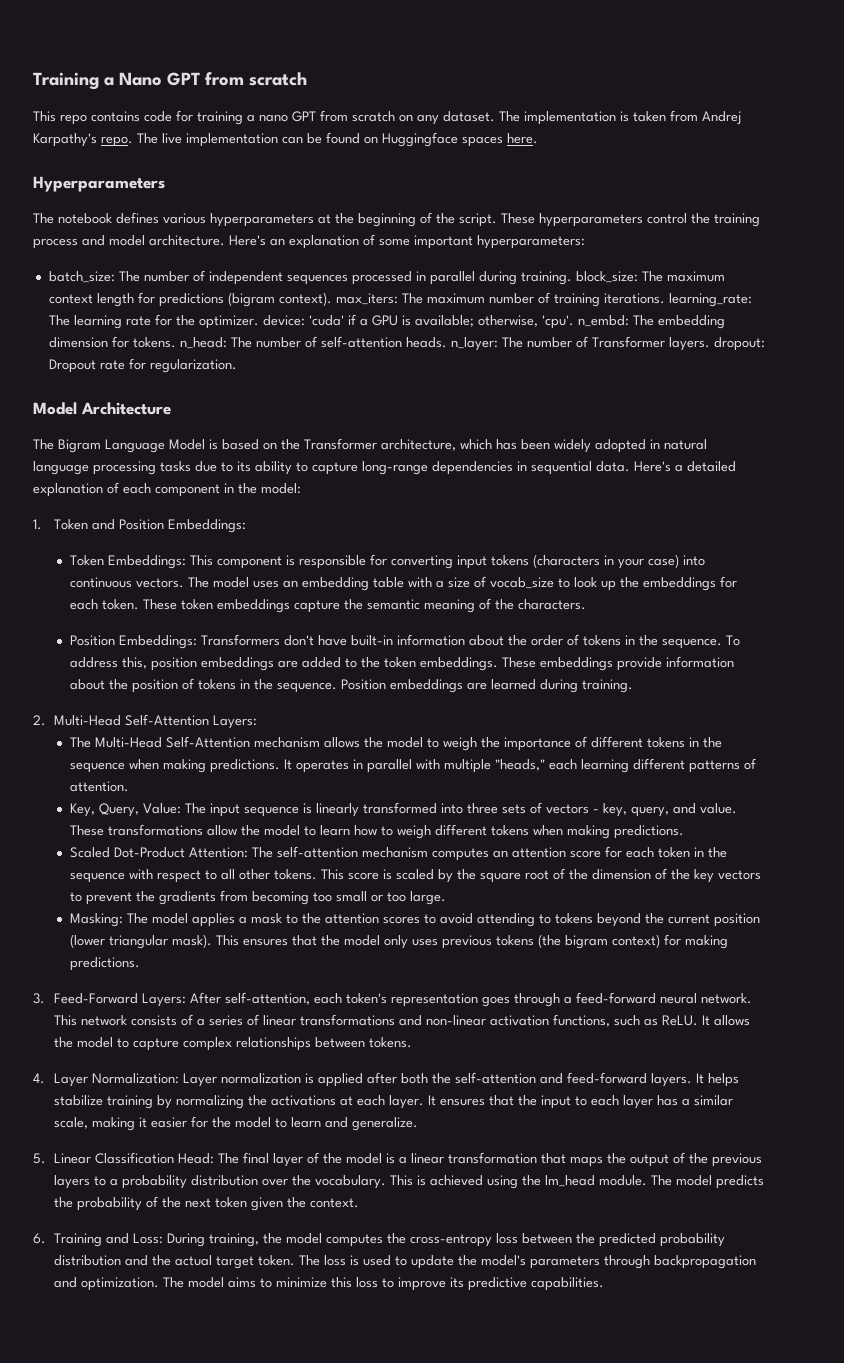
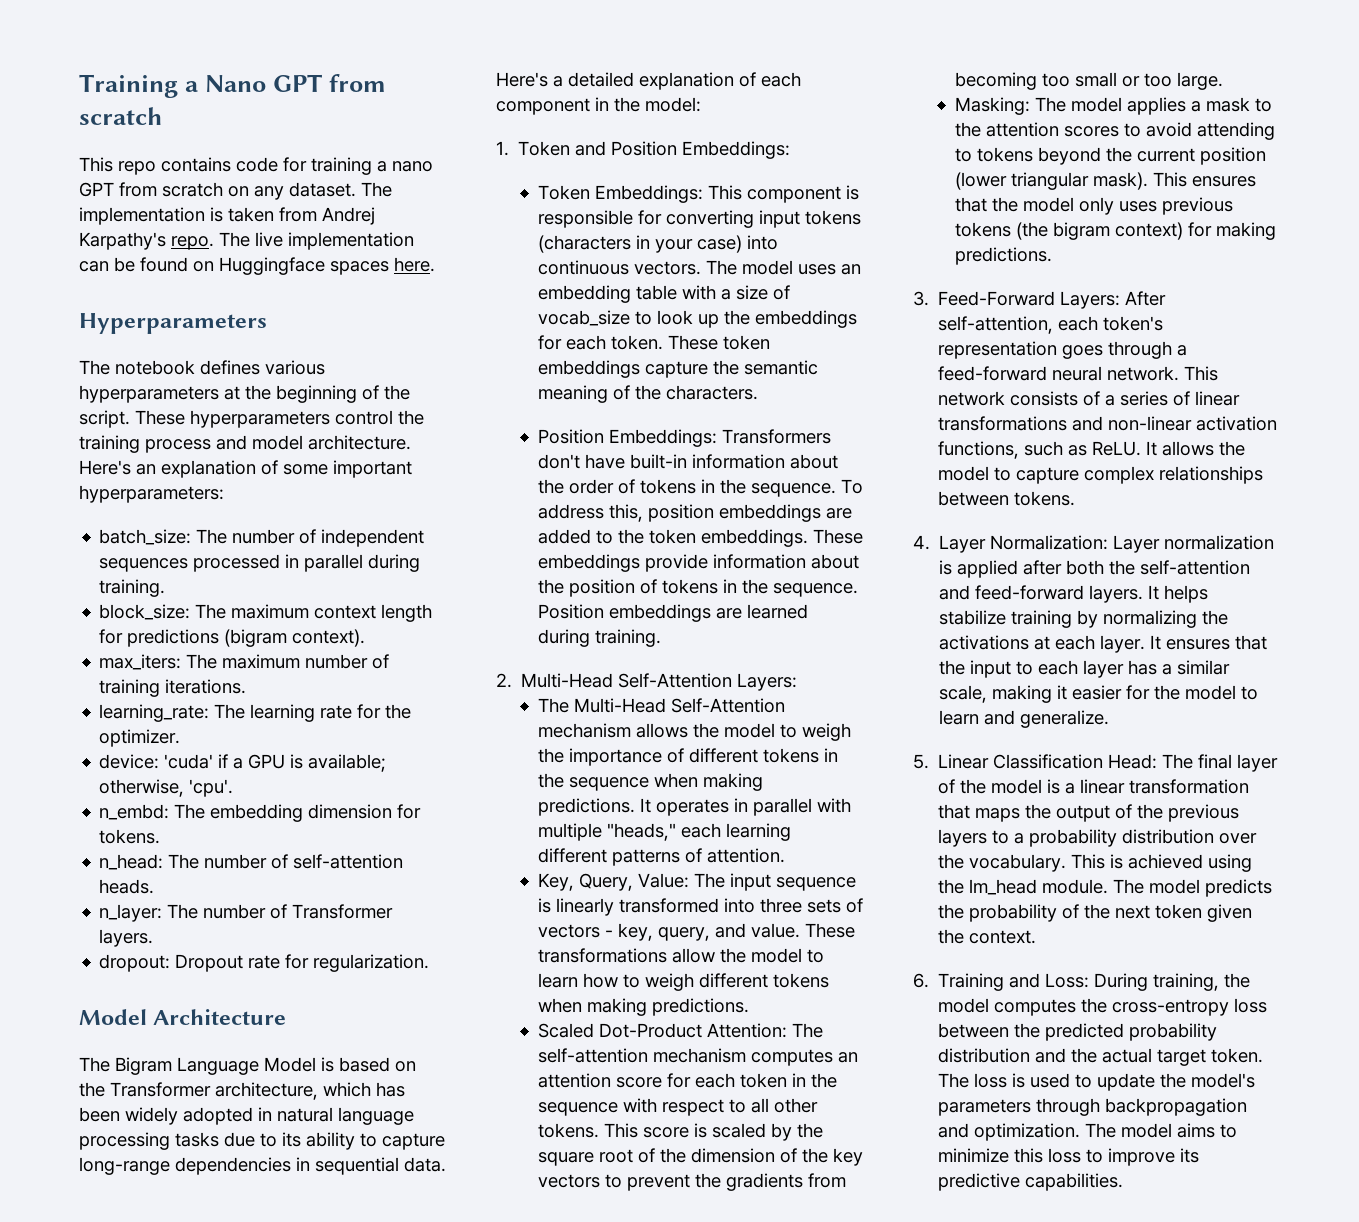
- The number of independent sequences processed in parallel during training. block_size:
+ The number of independent sequences processed in parallel during training.
+ block_size:
- The maximum context length for predictions (bigram context). max_iters:
+ The maximum context length for predictions (bigram context).
+ max_iters:
- The maximum number of training iterations. learning_rate:
+ The maximum number of training iterations.
+ learning_rate:
- The learning rate for the optimizer. device:
+ The learning rate for the optimizer.
+ device:
- otherwise, 'cpu'. n_embd:
+ otherwise, 'cpu'.
+ n_embd:
- The embedding dimension for tokens. n_head:
+ The embedding dimension for tokens.
+ n_head:
- The number of self-attention heads. n_layer:
+ The number of self-attention heads.
+ n_layer:
- The number of Transformer layers. dropout:
+ The number of Transformer layers.
+ dropout:

